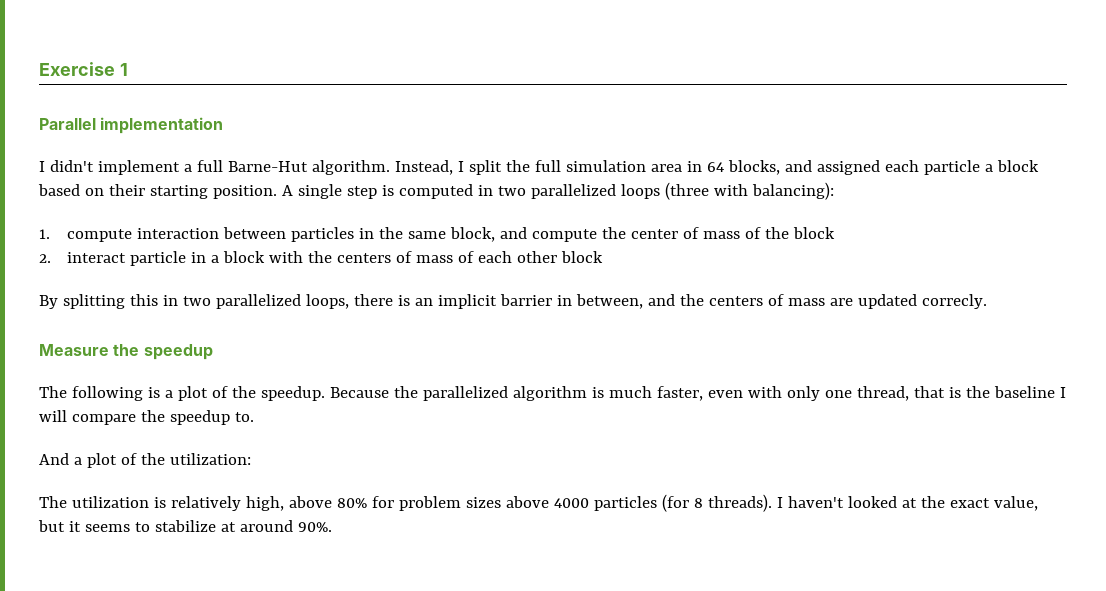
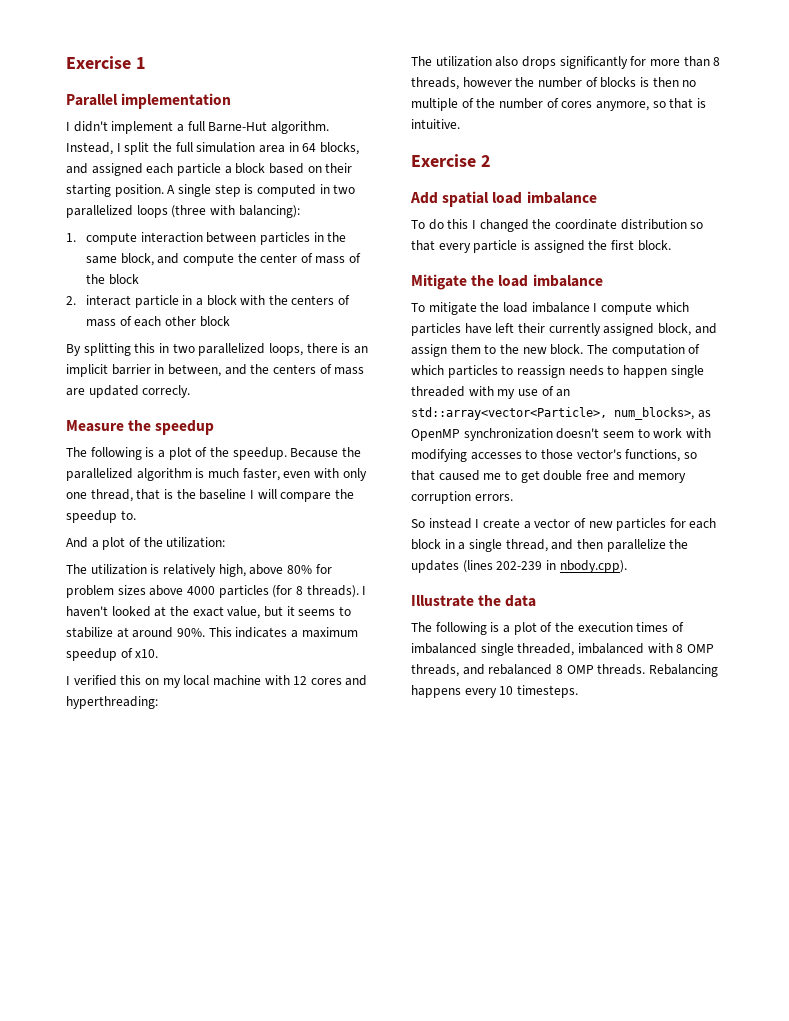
+ This indicates a maximum speedup of x10.
+ I verified this on my local machine with 12 cores and hyperthreading:
+ The utilization also drops significantly for more than 8 threads, however the number of blocks is then no multiple of the number of cores anymore, so that is intuitive.
+ Exercise 2
+ Add spatial load imbalance
+ To do this I changed the coordinate distribution so that every particle is assigned the first block.
+ Mitigate the load imbalance
+ To mitigate the load imbalance I compute which particles have left their currently assigned block, and assign them to the new block. The computation of which particles to reassign needs to happen single threaded with my use of an std::array<vector<Particle>, num_blocks>, as OpenMP synchronization doesn't seem to work with modifying accesses to those vector's functions, so that caused me to get double free and memory corruption errors.
+ So instead I create a vector of new particles for each block in a single thread, and then parallelize the updates (lines 202-239 in nbody.cpp).
+ Illustrate the data
+ The following is a plot of the execution times of imbalanced single threaded, imbalanced with 8 OMP threads, and rebalanced 8 OMP threads. Rebalancing happens every 10 timesteps.

